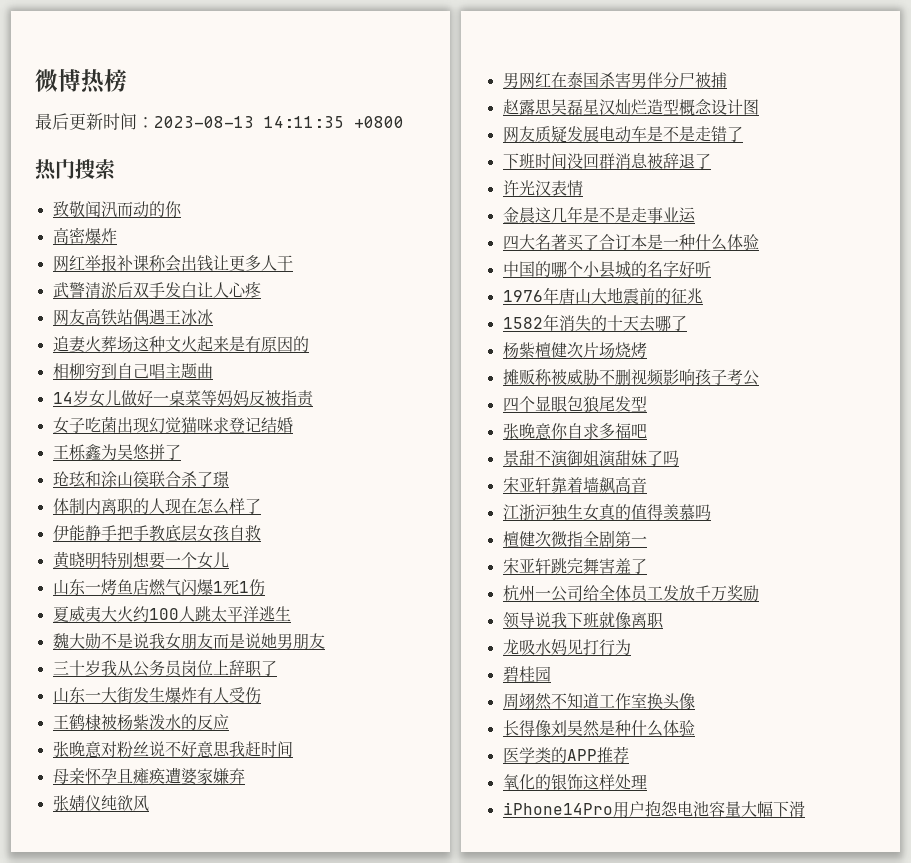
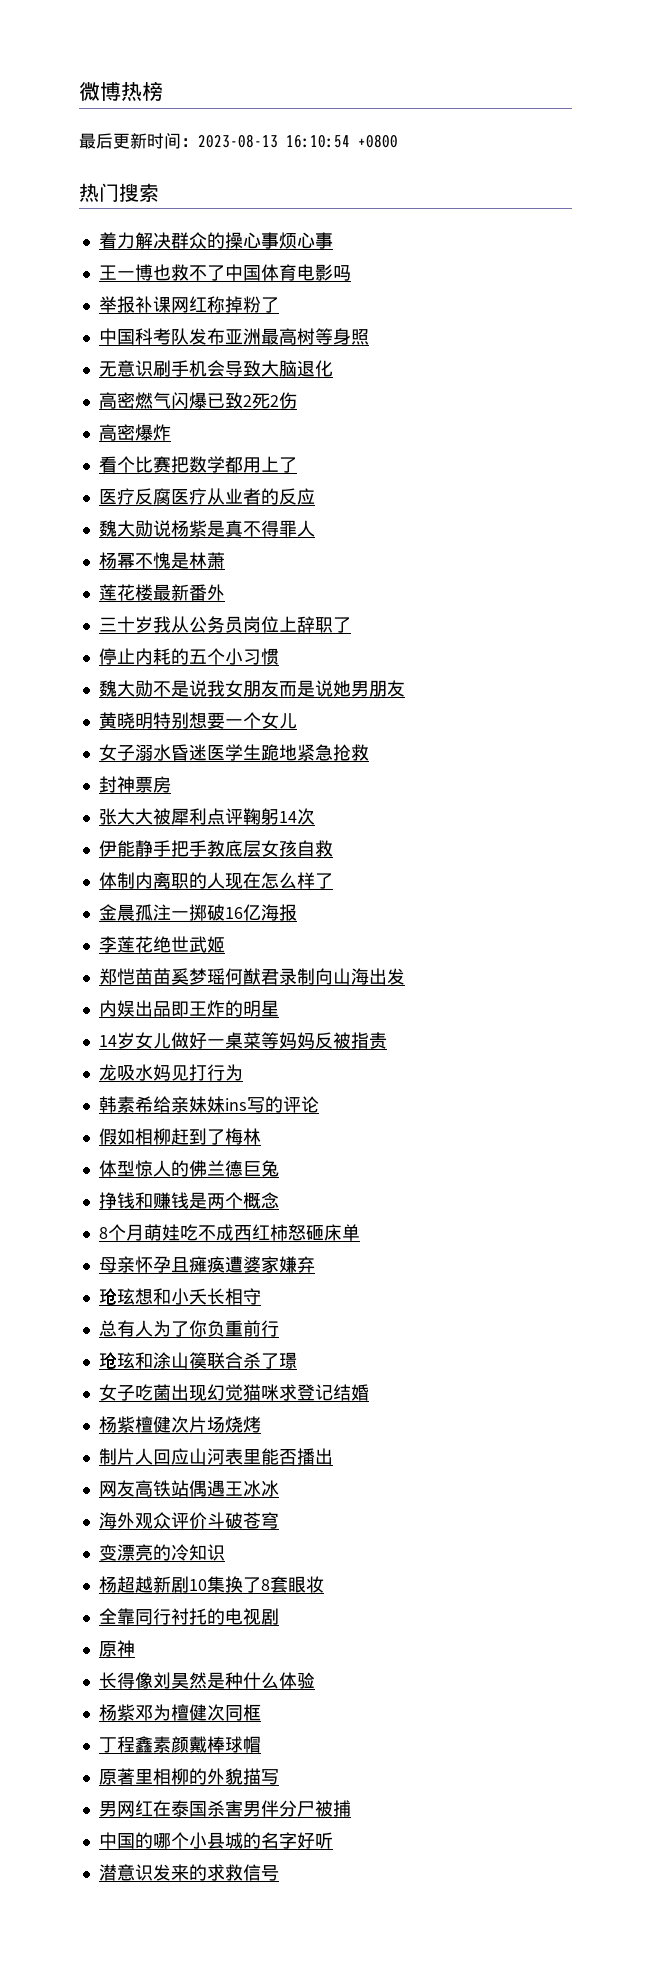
- 最后更新时间：2023-08-13 14:11:35 +0800
+ 最后更新时间：2023-08-13 16:10:54 +0800
- 致敬闻汛而动的你
+ 着力解决群众的操心事烦心事
+ 王一博也救不了中国体育电影吗
+ 举报补课网红称掉粉了
+ 中国科考队发布亚洲最高树等身照
+ 无意识刷手机会导致大脑退化
+ 高密燃气闪爆已致2死2伤
  高密爆炸
- 网红举报补课称会出钱让更多人干
- 武警清淤后双手发白让人心疼
- 网友高铁站偶遇王冰冰
- 追妻火葬场这种文火起来是有原因的
- 相柳穷到自己唱主题曲
- 14岁女儿做好一桌菜等妈妈反被指责
- 女子吃菌出现幻觉猫咪求登记结婚
- 王栎鑫为吴悠拼了
- 玱玹和涂山篌联合杀了璟
- 体制内离职的人现在怎么样了
- 伊能静手把手教底层女孩自救
- 黄晓明特别想要一个女儿
- 山东一烤鱼店燃气闪爆1死1伤
- 夏威夷大火约100人跳太平洋逃生
+ 看个比赛把数学都用上了
+ 医疗反腐医疗从业者的反应
+ 魏大勋说杨紫是真不得罪人
+ 杨幂不愧是林萧
+ 莲花楼最新番外
+ 三十岁我从公务员岗位上辞职了
+ 停止内耗的五个小习惯
- 三十岁我从公务员岗位上辞职了
- 山东一大街发生爆炸有人受伤
- 王鹤棣被杨紫泼水的反应
- 张晚意对粉丝说不好意思我赶时间
+ 黄晓明特别想要一个女儿
+ 女子溺水昏迷医学生跪地紧急抢救
+ 封神票房
+ 张大大被犀利点评鞠躬14次
+ 伊能静手把手教底层女孩自救
+ 体制内离职的人现在怎么样了
+ 金晨孤注一掷破16亿海报
+ 李莲花绝世武姬
+ 郑恺苗苗奚梦瑶何猷君录制向山海出发
+ 内娱出品即王炸的明星
+ 14岁女儿做好一桌菜等妈妈反被指责
+ 龙吸水妈见打行为
+ 韩素希给亲妹妹ins写的评论
+ 假如相柳赶到了梅林
+ 体型惊人的佛兰德巨兔
+ 挣钱和赚钱是两个概念
+ 8个月萌娃吃不成西红柿怒砸床单
- 张婧仪纯欲风
+ 玱玹想和小夭长相守
+ 总有人为了你负重前行
+ 玱玹和涂山篌联合杀了璟
+ 女子吃菌出现幻觉猫咪求登记结婚
+ 杨紫檀健次片场烧烤
+ 制片人回应山河表里能否播出
+ 网友高铁站偶遇王冰冰
+ 海外观众评价斗破苍穹
+ 变漂亮的冷知识
+ 杨超越新剧10集换了8套眼妆
+ 全靠同行衬托的电视剧
+ 原神
+ 长得像刘昊然是种什么体验
+ 杨紫邓为檀健次同框
+ 丁程鑫素颜戴棒球帽
+ 原著里相柳的外貌描写
- 赵露思吴磊星汉灿烂造型概念设计图
- 网友质疑发展电动车是不是走错了
- 下班时间没回群消息被辞退了
- 许光汉表情
- 金晨这几年是不是走事业运
- 四大名著买了合订本是一种什么体验
- 1976年唐山大地震前的征兆
- 1582年消失的十天去哪了
- 杨紫檀健次片场烧烤
- 摊贩称被威胁不删视频影响孩子考公
- 四个显眼包狼尾发型
- 张晚意你自求多福吧
- 景甜不演御姐演甜妹了吗
- 宋亚轩靠着墙飙高音
- 江浙沪独生女真的值得羡慕吗
- 檀健次微指全剧第一
- 宋亚轩跳完舞害羞了
- 杭州一公司给全体员工发放千万奖励
- 领导说我下班就像离职
- 龙吸水妈见打行为
- 碧桂园
- 周翊然不知道工作室换头像
- 长得像刘昊然是种什么体验
- 医学类的APP推荐
- 氧化的银饰这样处理
- iPhone14Pro用户抱怨电池容量大幅下滑
+ 潜意识发来的求救信号

